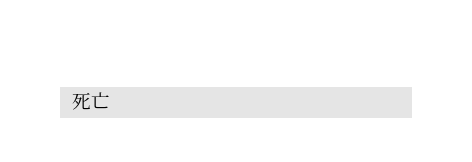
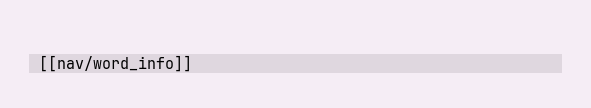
- 死亡
+ [[nav/word_info]]

